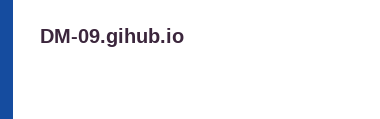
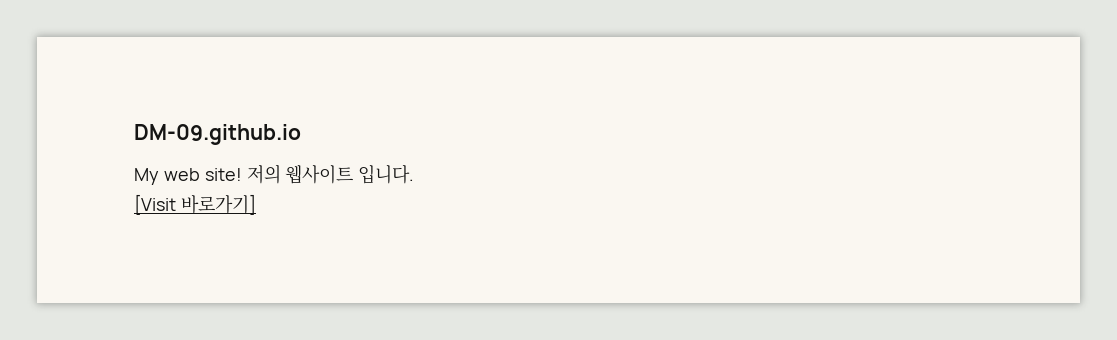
- DM-09.gihub.io
+ DM-09.github.io
+ My web site! 저의 웹사이트 입니다.
+ [Visit 바로가기]

